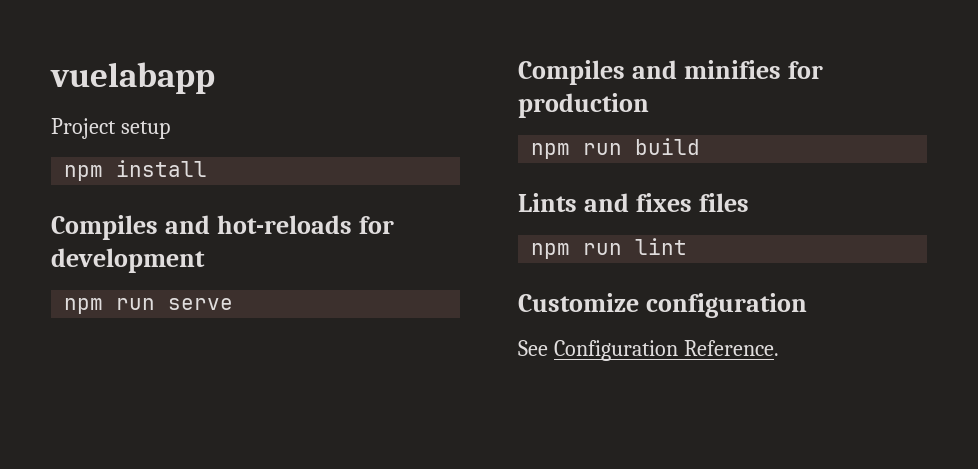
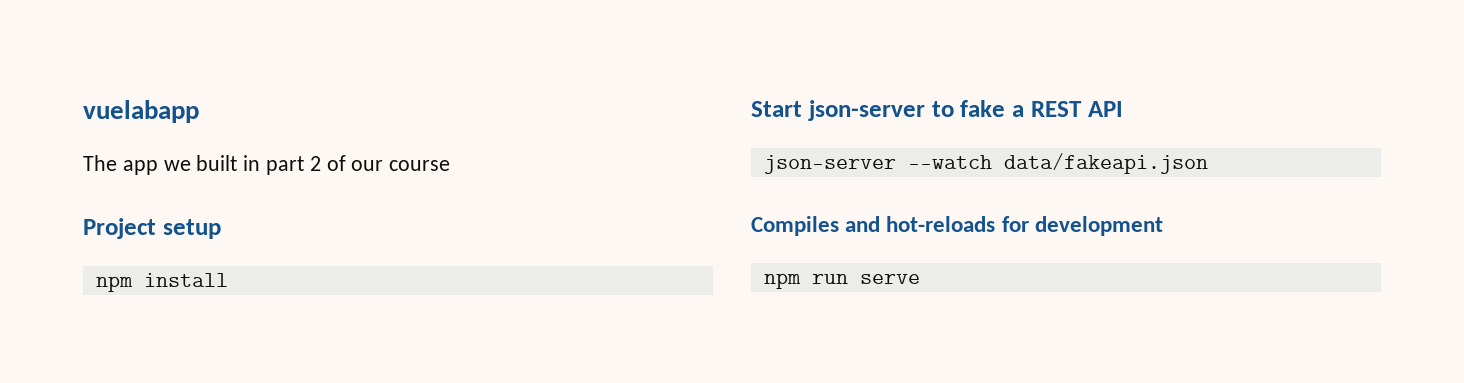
+ The app we built in part 2 of our course
  Project setup
  npm install
+ Start json-server to fake a REST API
+ json-server --watch data/fakeapi.json
- Compiles and minifies for production
- npm run build
- Lints and fixes files
- npm run lint
- Customize configuration
- See Configuration Reference.

